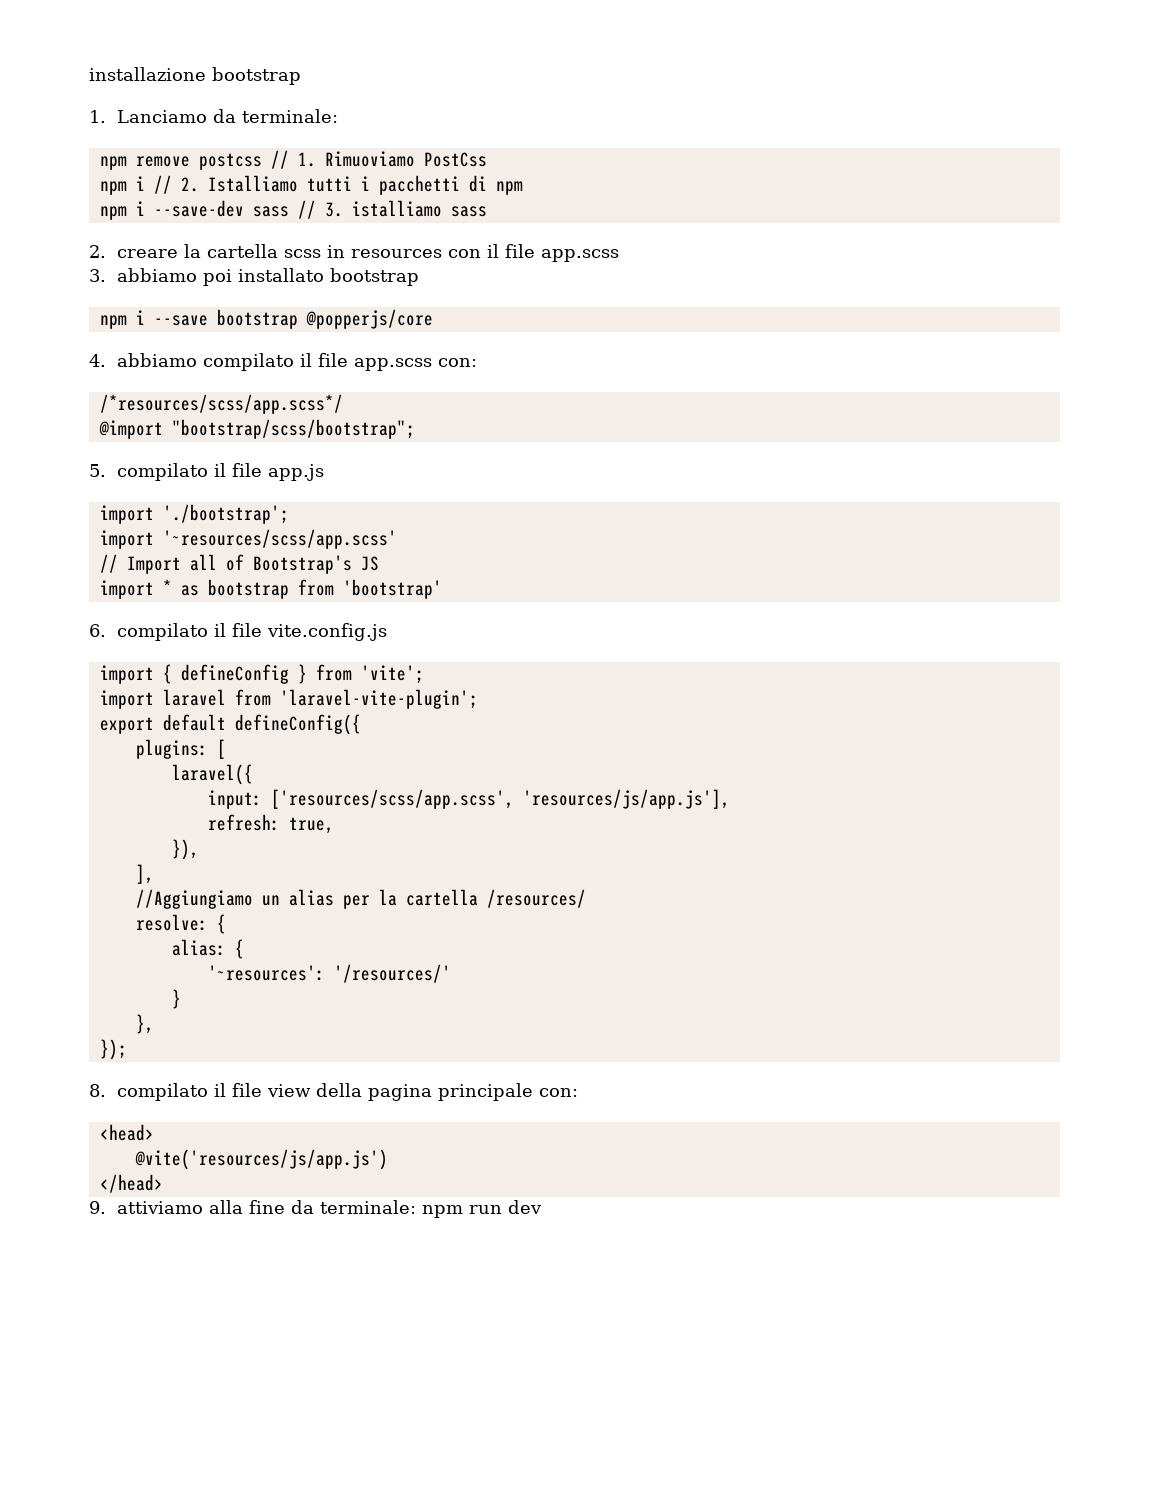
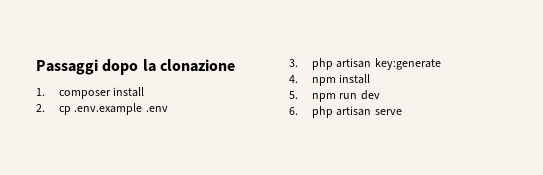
- installazione bootstrap
- 1. Lanciamo da terminale:
- npm remove postcss // 1. Rimuoviamo PostCss
- npm i // 2. Istalliamo tutti i pacchetti di npm
- npm i --save-dev sass // 3. istalliamo sass
- 2. creare la cartella scss in resources con il file app.scss
- 3. abbiamo poi installato bootstrap
- npm i --save bootstrap @popperjs/core
- 4. abbiamo compilato il file app.scss con:
- /*resources/scss/app.scss*/
- @import "bootstrap/scss/bootstrap";
- 5. compilato il file app.js
- import './bootstrap';
- import '~resources/scss/app.scss'
- // Import all of Bootstrap's JS
- import * as bootstrap from 'bootstrap'
- 6. compilato il file vite.config.js
- import { defineConfig } from 'vite';
- import laravel from 'laravel-vite-plugin';
- export default defineConfig({
- plugins: [
- laravel({
- input: ['resources/scss/app.scss', 'resources/js/app.js'],
- refresh: true,
- }),
- ],
- //Aggiungiamo un alias per la cartella /resources/
- resolve: {
- alias: {
- '~resources': '/resources/'
- }
- },
- });
- 8. compilato il file view della pagina principale con:
- <head>
- @vite('resources/js/app.js')
- </head>
- 9. attiviamo alla fine da terminale: npm run dev
+ Passaggi dopo la clonazione
+ 1. composer install
+ 2. cp .env.example .env
+ 3. php artisan key:generate
+ 4. npm install
+ 5. npm run dev
+ 6. php artisan serve

